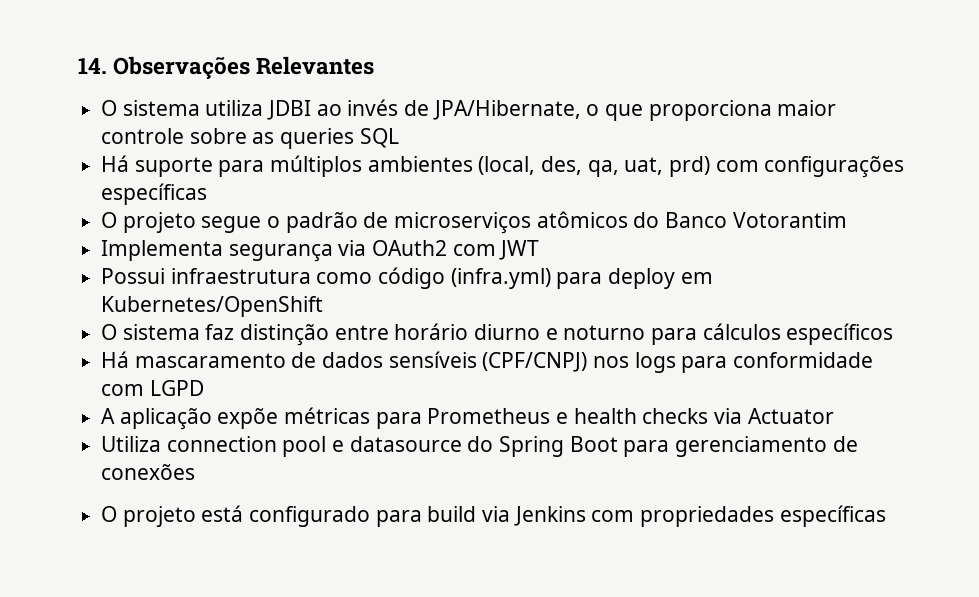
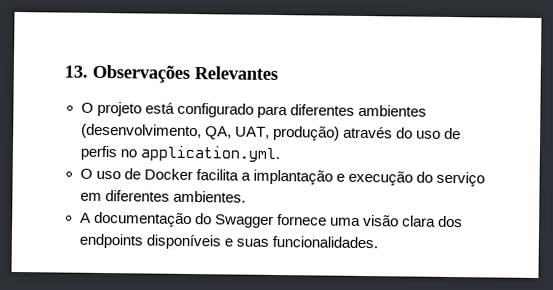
- 14. Observações Relevantes
+ 13. Observações Relevantes
- O sistema utiliza JDBI ao invés de JPA/Hibernate, o que proporciona maior controle sobre as queries SQL
- Há suporte para múltiplos ambientes (local, des, qa, uat, prd) com configurações específicas
- O projeto segue o padrão de microserviços atômicos do Banco Votorantim
- Implementa segurança via OAuth2 com JWT
- Possui infraestrutura como código (infra.yml) para deploy em Kubernetes/OpenShift
- O sistema faz distinção entre horário diurno e noturno para cálculos específicos
- Há mascaramento de dados sensíveis (CPF/CNPJ) nos logs para conformidade com LGPD
- A aplicação expõe métricas para Prometheus e health checks via Actuator
- Utiliza connection pool e datasource do Spring Boot para gerenciamento de conexões
- O projeto está configurado para build via Jenkins com propriedades específicas
+ O projeto está configurado para diferentes ambientes (desenvolvimento, QA, UAT, produção) através do uso de perfis no application.yml.
+ O uso de Docker facilita a implantação e execução do serviço em diferentes ambientes.
+ A documentação do Swagger fornece uma visão clara dos endpoints disponíveis e suas funcionalidades.

